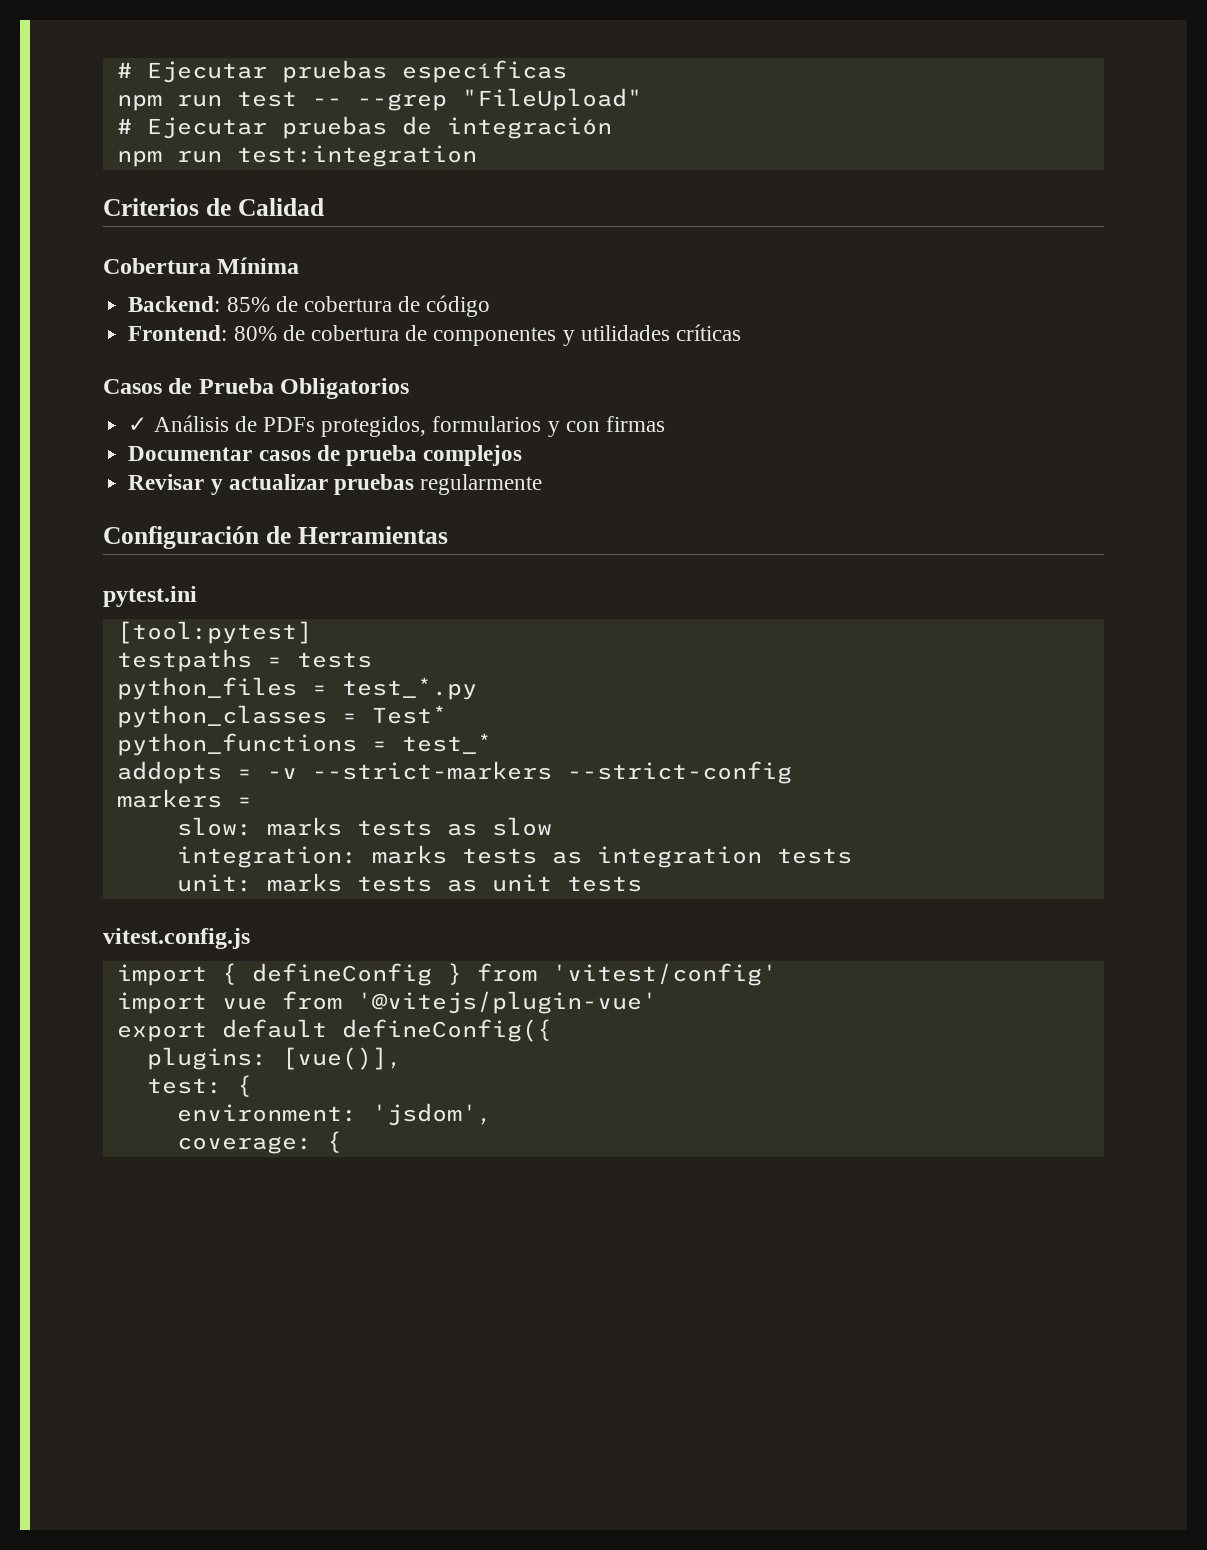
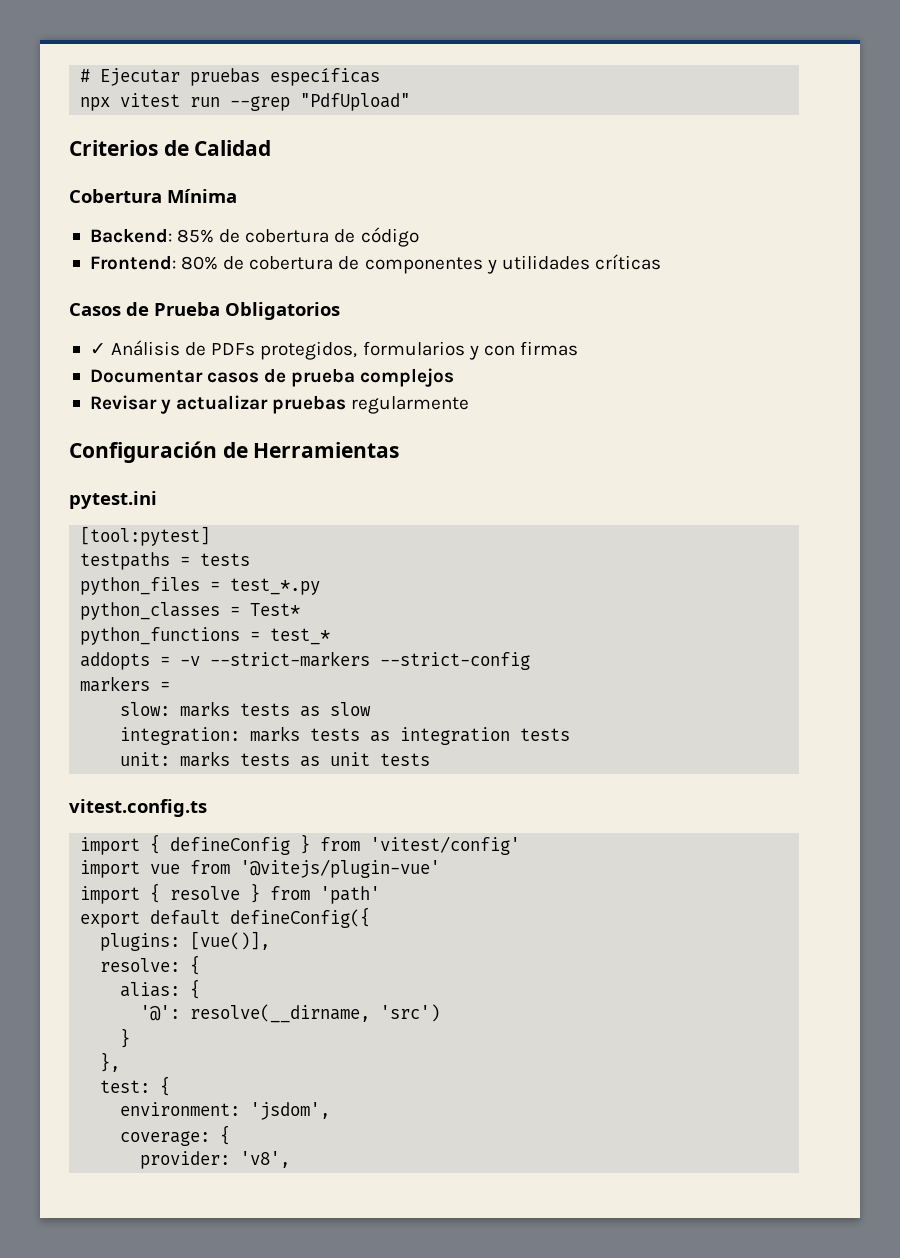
- npm run test -- --grep "FileUpload"
- # Ejecutar pruebas de integración
- npm run test:integration
+ npx vitest run --grep "PdfUpload"
- vitest.config.js
+ vitest.config.ts
+ import { resolve } from 'path'
+ resolve: {
+ alias: {
+ '@': resolve(__dirname, 'src')
+ }
+ },
+ provider: 'v8',

